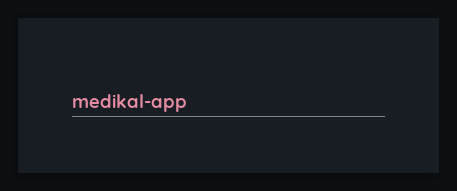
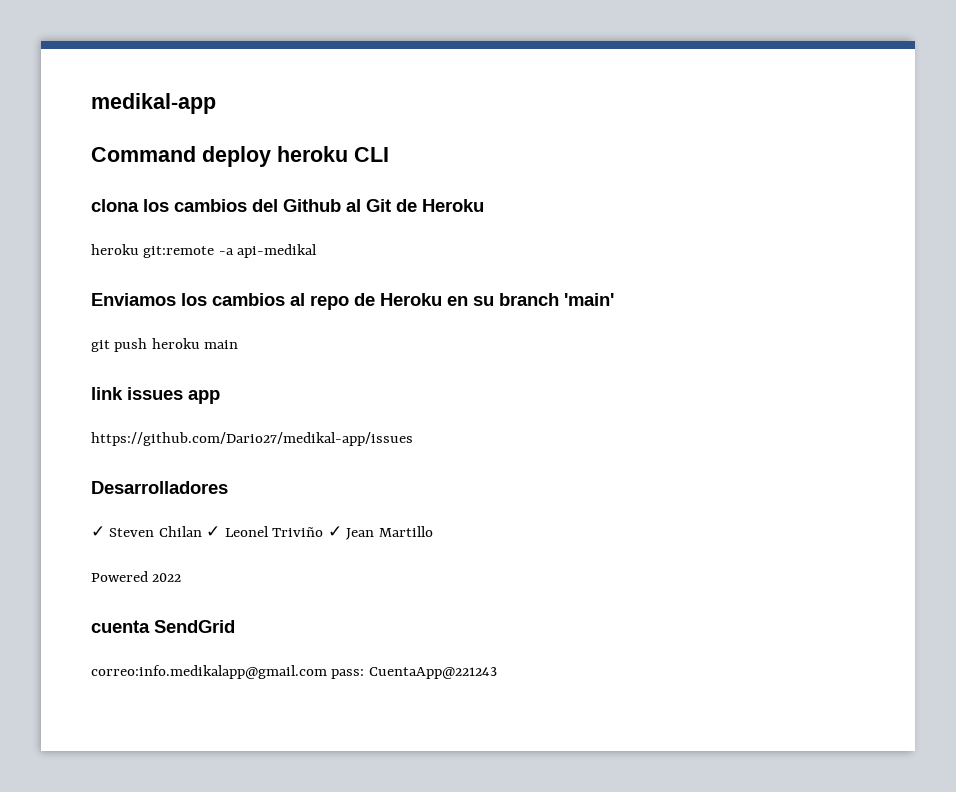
+ Command deploy heroku CLI
+ clona los cambios del Github al Git de Heroku
+ heroku git:remote -a api-medikal
+ Enviamos los cambios al repo de Heroku en su branch 'main'
+ git push heroku main
+ link issues app
+ https://github.com/Dario27/medikal-app/issues
+ Desarrolladores
+ ✓ Steven Chilan ✓ Leonel Triviño ✓ Jean Martillo
+ Powered 2022
+ cuenta SendGrid
+ correo:info.medikalapp@gmail.com pass: CuentaApp@221243

